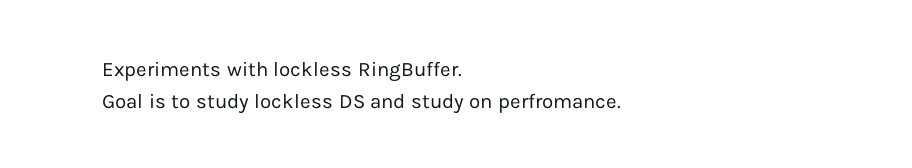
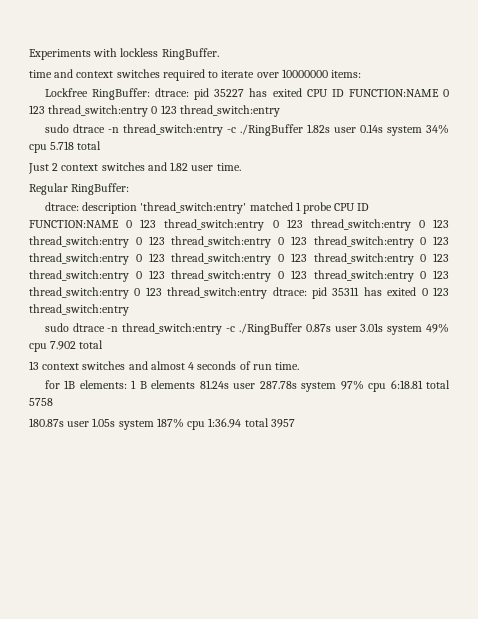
- Goal is to study lockless DS and study on perfromance.
+ time and context switches required to iterate over 10000000 items:
+ Lockfree RingBuffer: dtrace: pid 35227 has exited CPU ID FUNCTION:NAME 0 123 thread_switch:entry 0 123 thread_switch:entry
+ sudo dtrace -n thread_switch:entry -c ./RingBuffer 1.82s user 0.14s system 34% cpu 5.718 total
+ Just 2 context switches and 1.82 user time.
+ Regular RingBuffer:
+ dtrace: description 'thread_switch:entry' matched 1 probe CPU ID FUNCTION:NAME 0 123 thread_switch:entry 0 123 thread_switch:entry 0 123 thread_switch:entry 0 123 thread_switch:entry 0 123 thread_switch:entry 0 123 thread_switch:entry 0 123 thread_switch:entry 0 123 thread_switch:entry 0 123 thread_switch:entry 0 123 thread_switch:entry 0 123 thread_switch:entry 0 123 thread_switch:entry 0 123 thread_switch:entry dtrace: pid 35311 has exited 0 123 thread_switch:entry
+ sudo dtrace -n thread_switch:entry -c ./RingBuffer 0.87s user 3.01s system 49% cpu 7.902 total
+ 13 context switches and almost 4 seconds of run time.
+ for 1B elements: 1 B elements 81.24s user 287.78s system 97% cpu 6:18.81 total 5758
+ 180.87s user 1.05s system 187% cpu 1:36.94 total 3957

